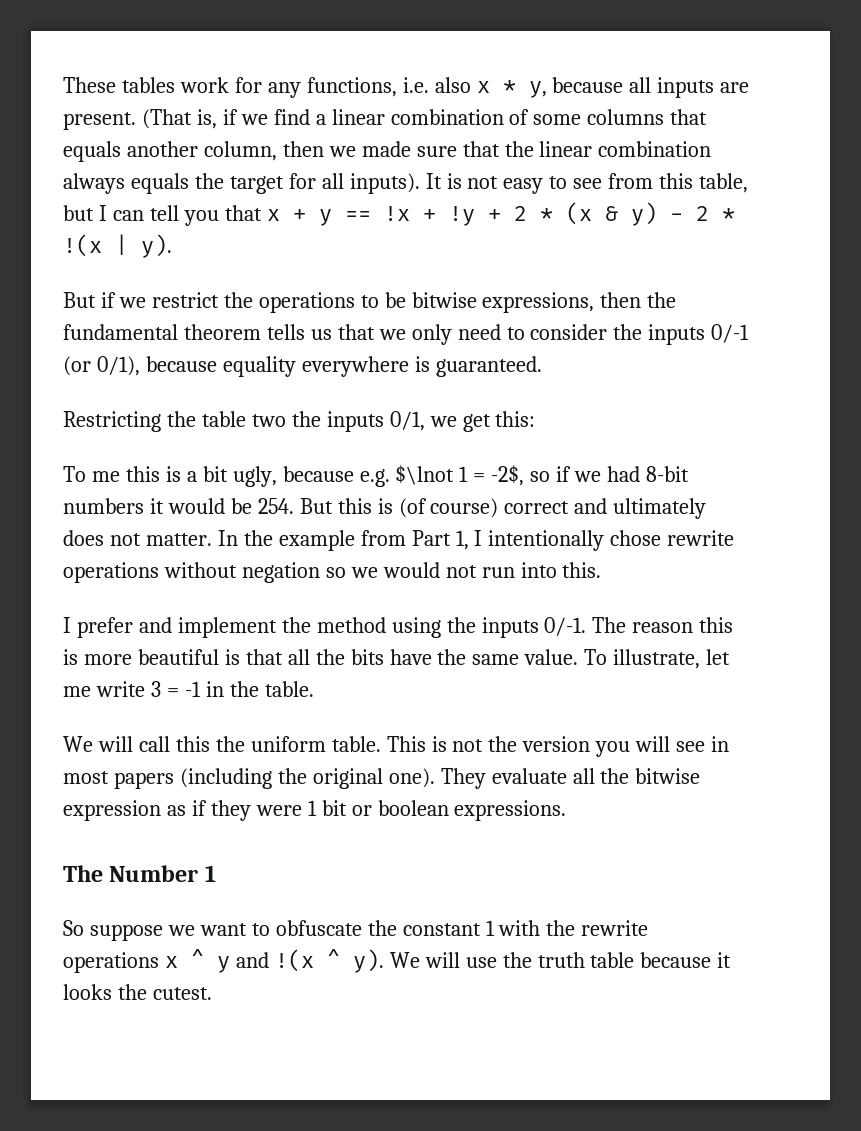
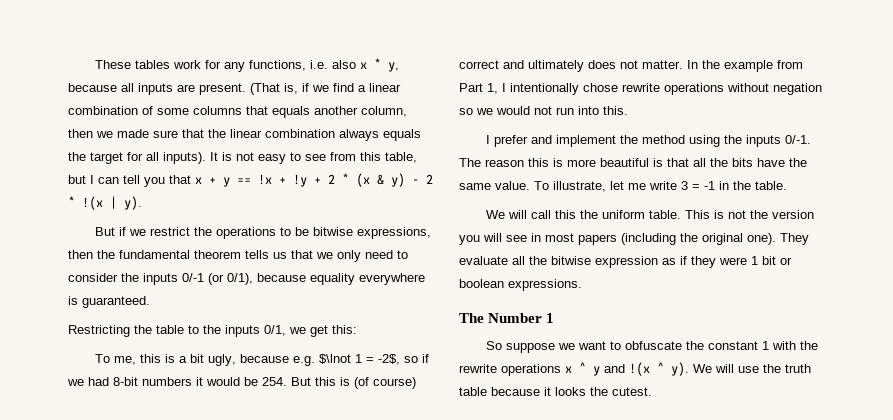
- Restricting the table two the inputs 0/1, we get this:
+ Restricting the table to the inputs 0/1, we get this:
- To me this is a bit ugly, because e.g. $\lnot 1 = -2$, so if we had 8-bit numbers it would be 254. But this is (of course) correct and ultimately does not matter.
+ To me, this is a bit ugly, because e.g. $\lnot 1 = -2$, so if we had 8-bit numbers it would be 254. But this is (of course) correct and ultimately does not matter.

